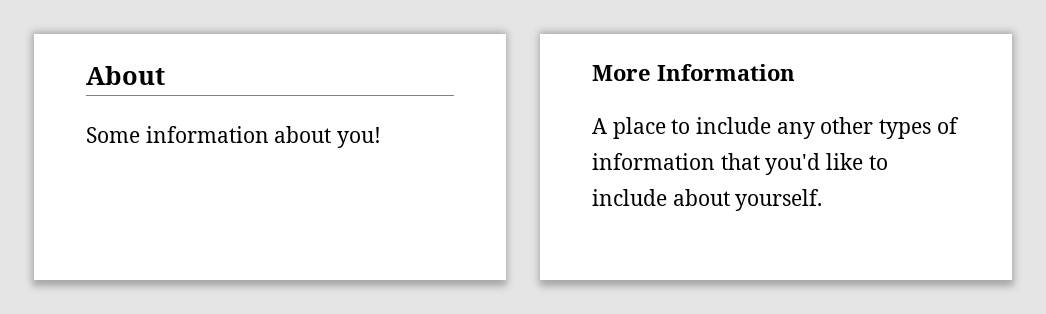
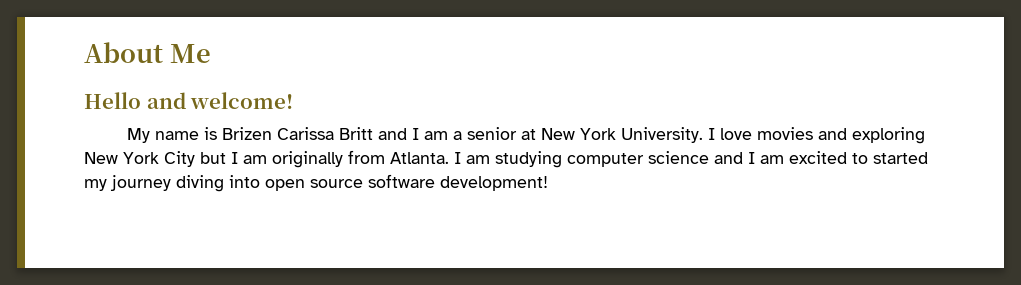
- About
- Some information about you!
- More Information
- A place to include any other types of information that you'd like to include about yourself.
+ About Me
+ Hello and welcome!
+ My name is Brizen Carissa Britt and I am a senior at New York University. I love movies and exploring New York City but I am originally from Atlanta. I am studying computer science and I am excited to started my journey diving into open source software development!

